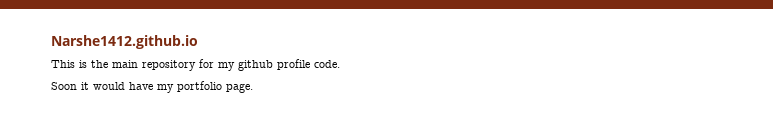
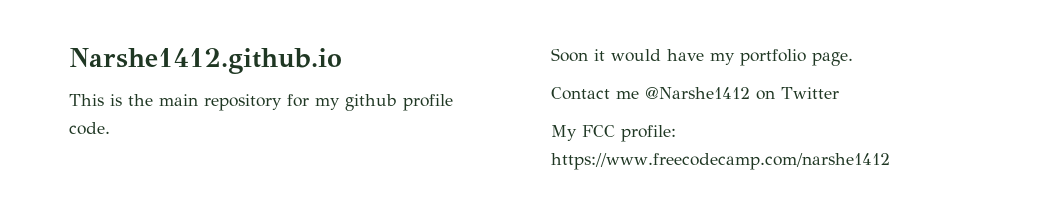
+ Contact me @Narshe1412 on Twitter
+ My FCC profile: https://www.freecodecamp.com/narshe1412

